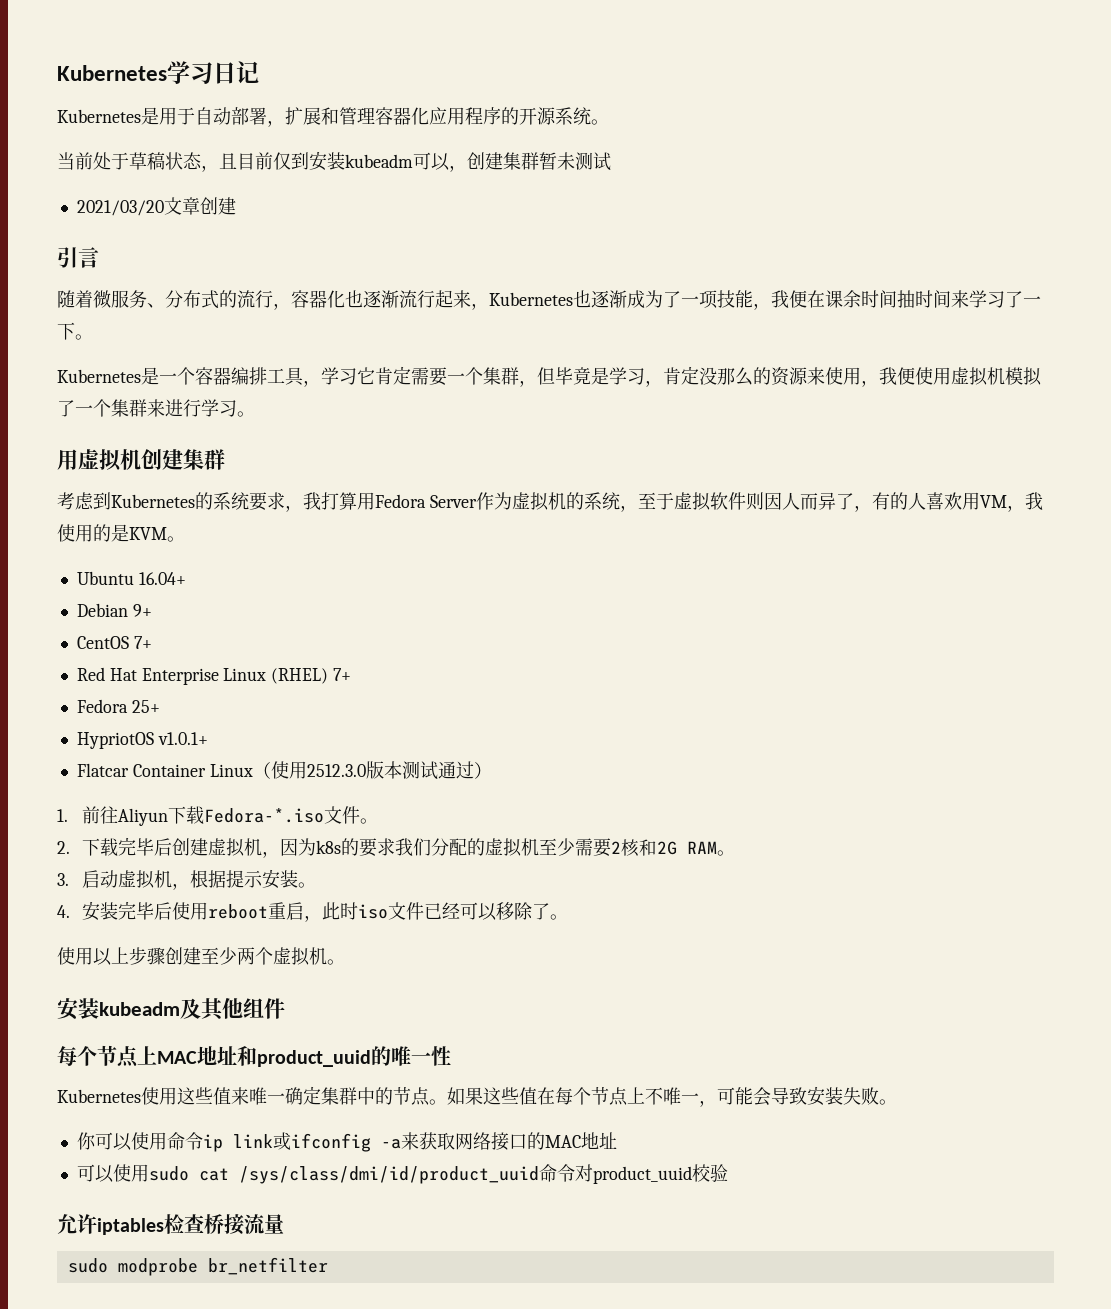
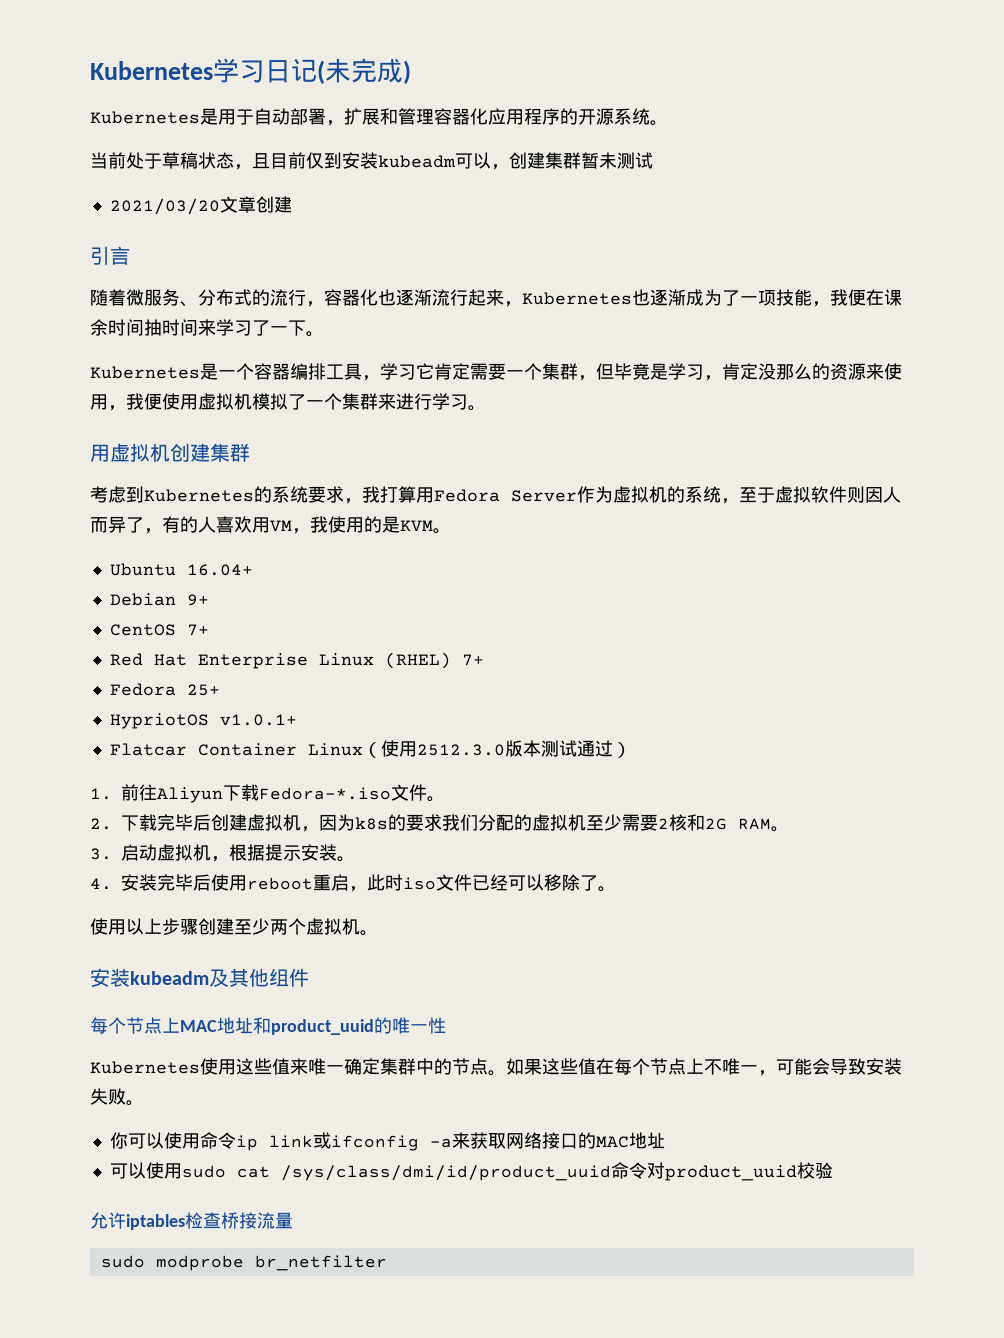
- Kubernetes学习日记
+ Kubernetes学习日记(未完成)

